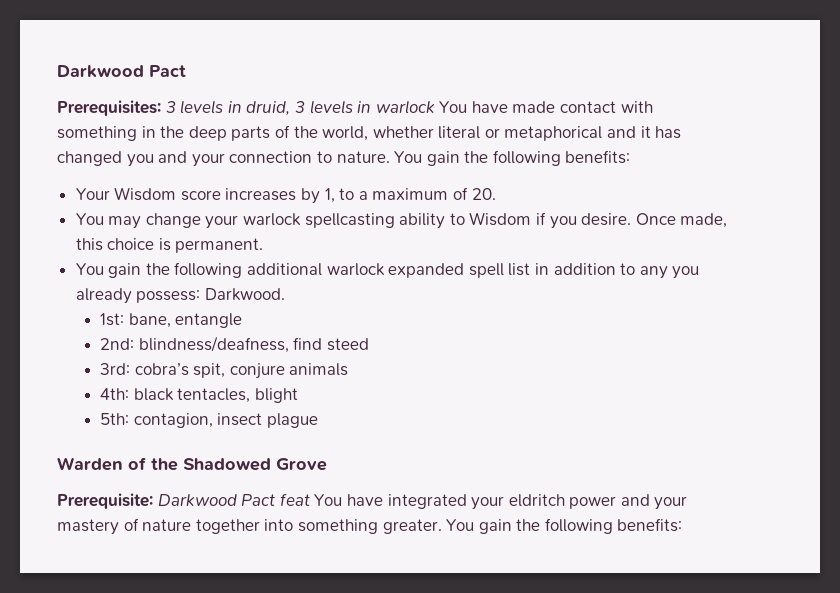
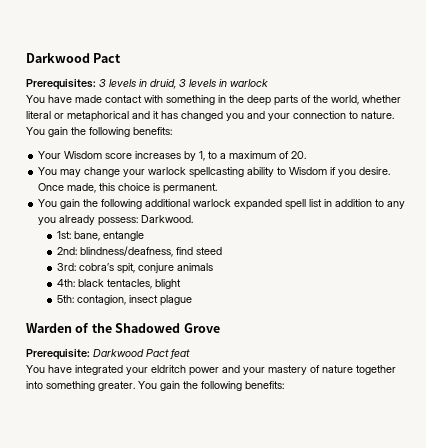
- Prerequisites: 3 levels in druid, 3 levels in warlock You have made contact with something in the deep parts of the world, whether literal or metaphorical and it has changed you and your connection to nature.
+ Prerequisites: 3 levels in druid, 3 levels in warlock
+ You have made contact with something in the deep parts of the world, whether literal or metaphorical and it has changed you and your connection to nature.
- Prerequisite: Darkwood Pact feat You have integrated your eldritch power and your mastery of nature together into something greater.
+ Prerequisite: Darkwood Pact feat
+ You have integrated your eldritch power and your mastery of nature together into something greater.

